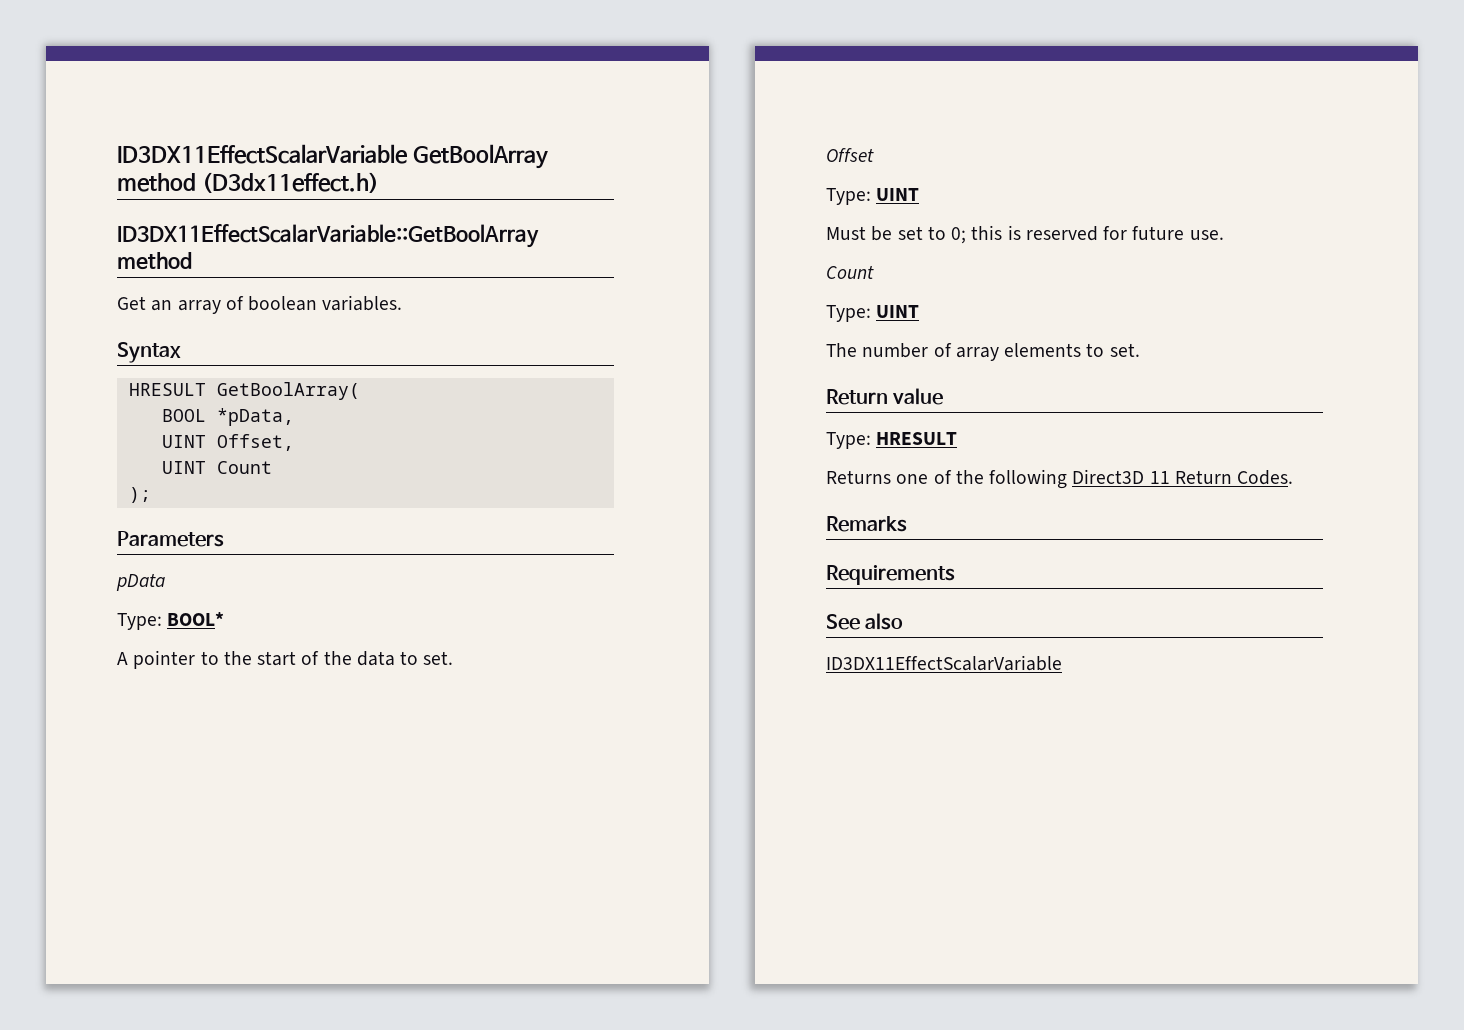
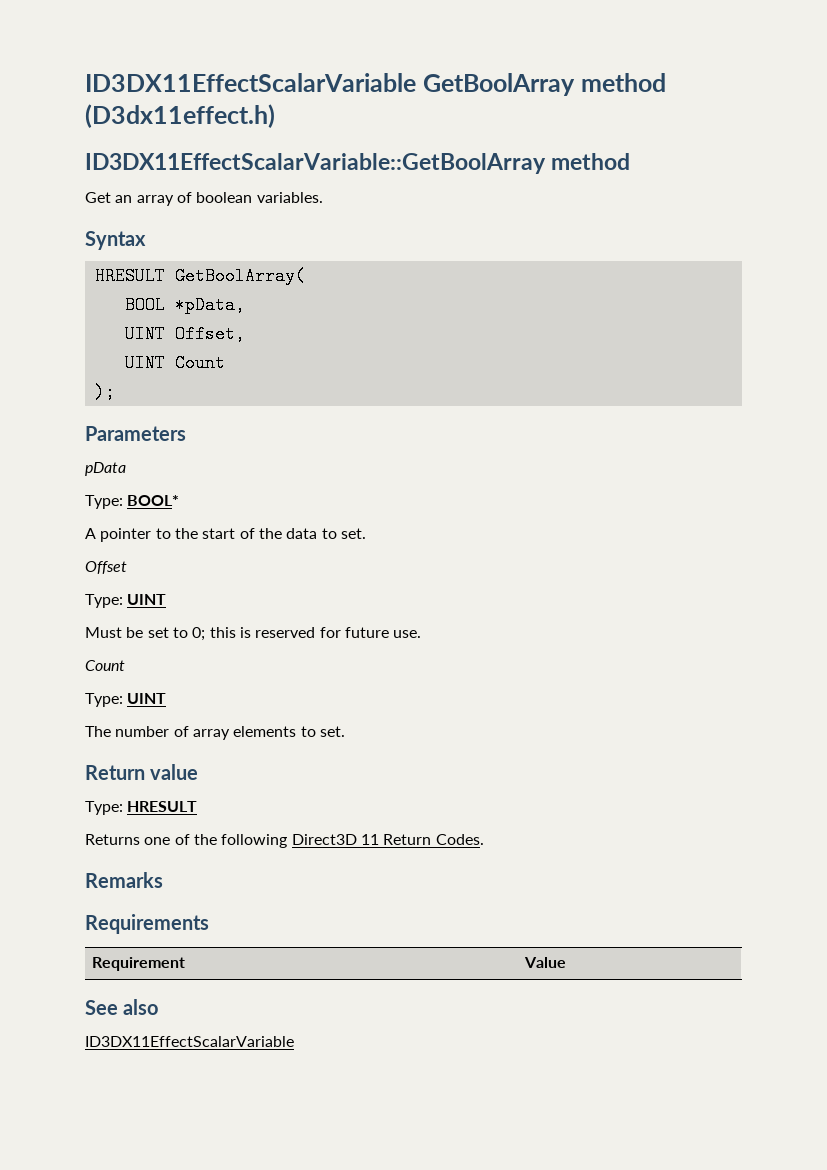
+ Requirement | Value

